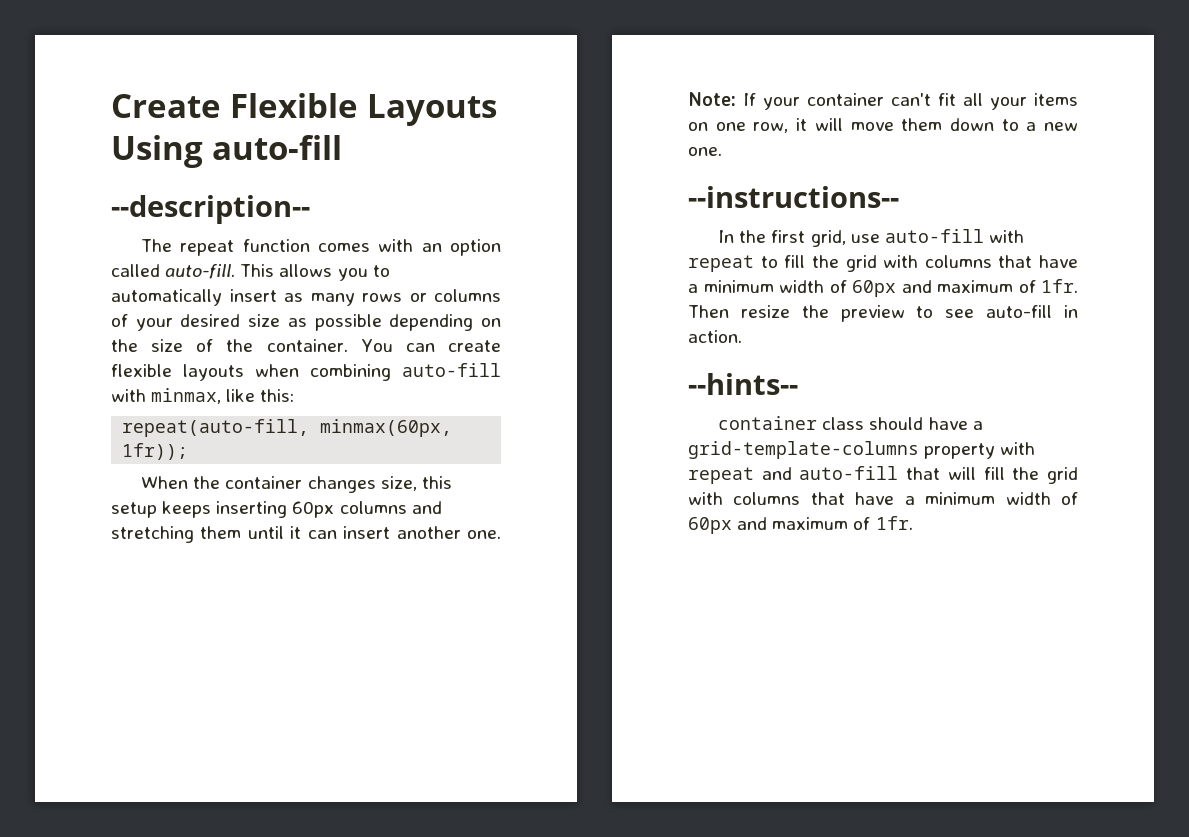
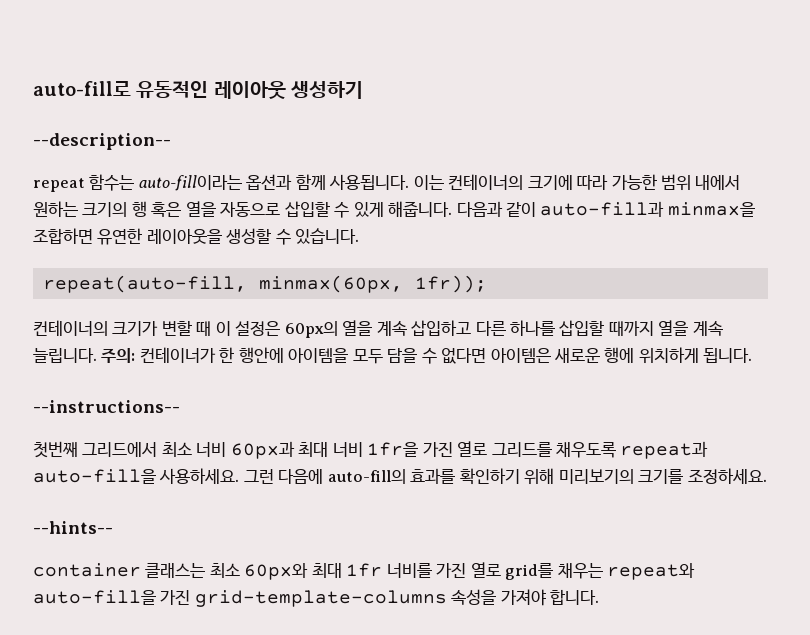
- Create Flexible Layouts Using auto-fill
+ auto-fill로 유동적인 레이아웃 생성하기
  --description--
- The repeat function comes with an option called auto-fill. This allows you to automatically insert as many rows or columns of your desired size as possible depending on the size of the container. You can create flexible layouts when combining auto-fill with minmax, like this:
+ repeat 함수는 auto-fill이라는 옵션과 함께 사용됩니다. 이는 컨테이너의 크기에 따라 가능한 범위 내에서 원하는 크기의 행 혹은 열을 자동으로 삽입할 수 있게 해줍니다. 다음과 같이 auto-fill과 minmax을 조합하면 유연한 레이아웃을 생성할 수 있습니다.
  repeat(auto-fill, minmax(60px, 1fr));
- When the container changes size, this setup keeps inserting 60px columns and stretching them until it can insert another one. Note: If your container can't fit all your items on one row, it will move them down to a new one.
+ 컨테이너의 크기가 변할 때 이 설정은 60px의 열을 계속 삽입하고 다른 하나를 삽입할 때까지 열을 계속 늘립니다. 주의: 컨테이너가 한 행안에 아이템을 모두 담을 수 없다면 아이템은 새로운 행에 위치하게 됩니다.
  --instructions--
- In the first grid, use auto-fill with repeat to fill the grid with columns that have a minimum width of 60px and maximum of 1fr. Then resize the preview to see auto-fill in action.
+ 첫번째 그리드에서 최소 너비 60px과 최대 너비 1fr을 가진 열로 그리드를 채우도록 repeat과 auto-fill을 사용하세요. 그런 다음에 auto-fill의 효과를 확인하기 위해 미리보기의 크기를 조정하세요.
  --hints--
- container class should have a grid-template-columns property with repeat and auto-fill that will fill the grid with columns that have a minimum width of 60px and maximum of 1fr.
+ container 클래스는 최소 60px와 최대 1fr 너비를 가진 열로 grid를 채우는 repeat와 auto-fill을 가진 grid-template-columns 속성을 가져야 합니다.

